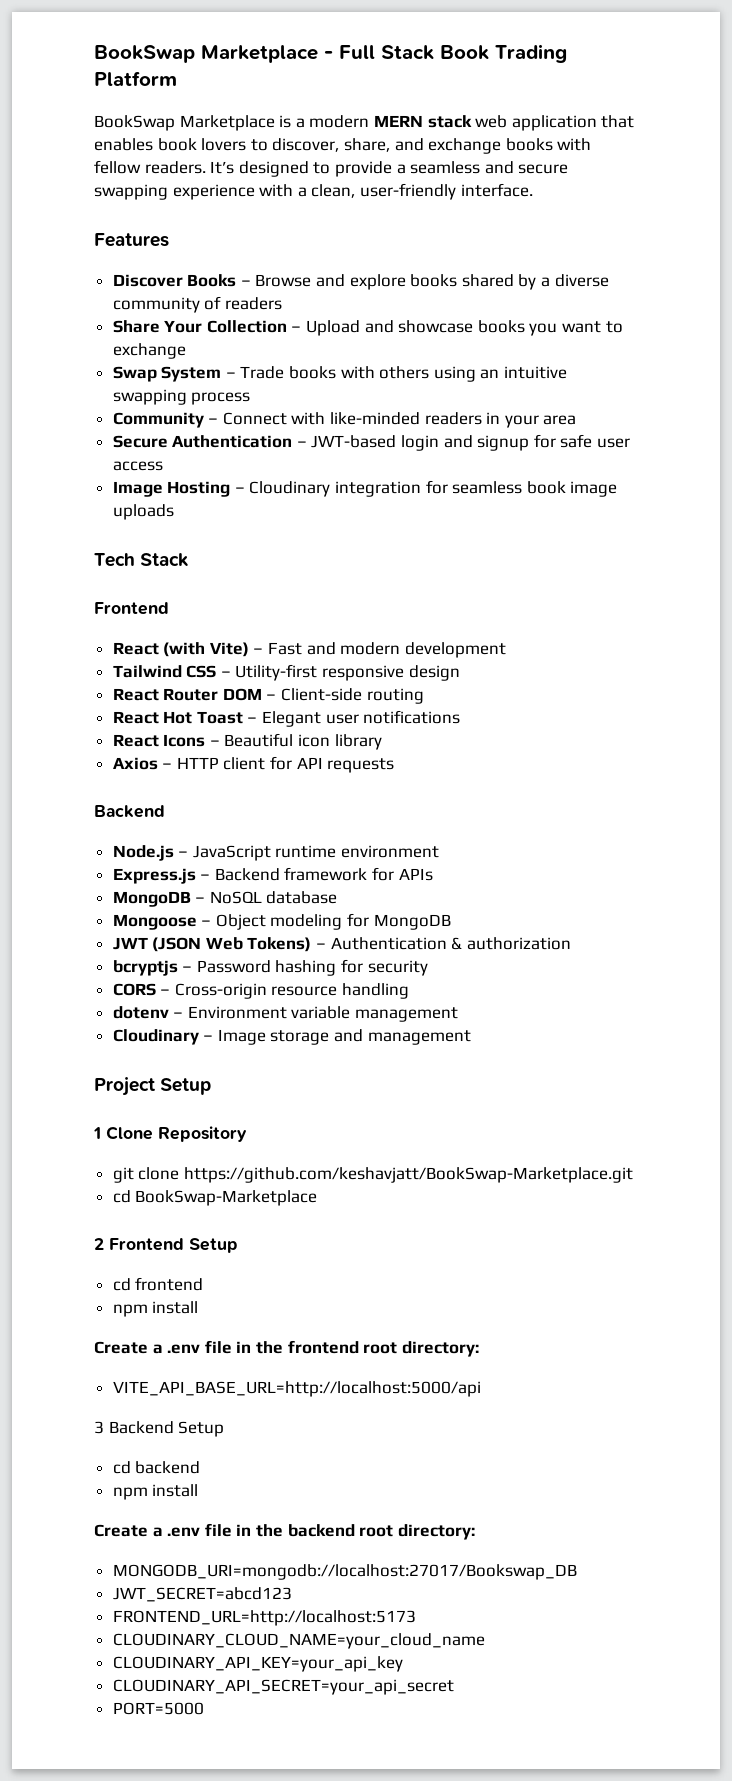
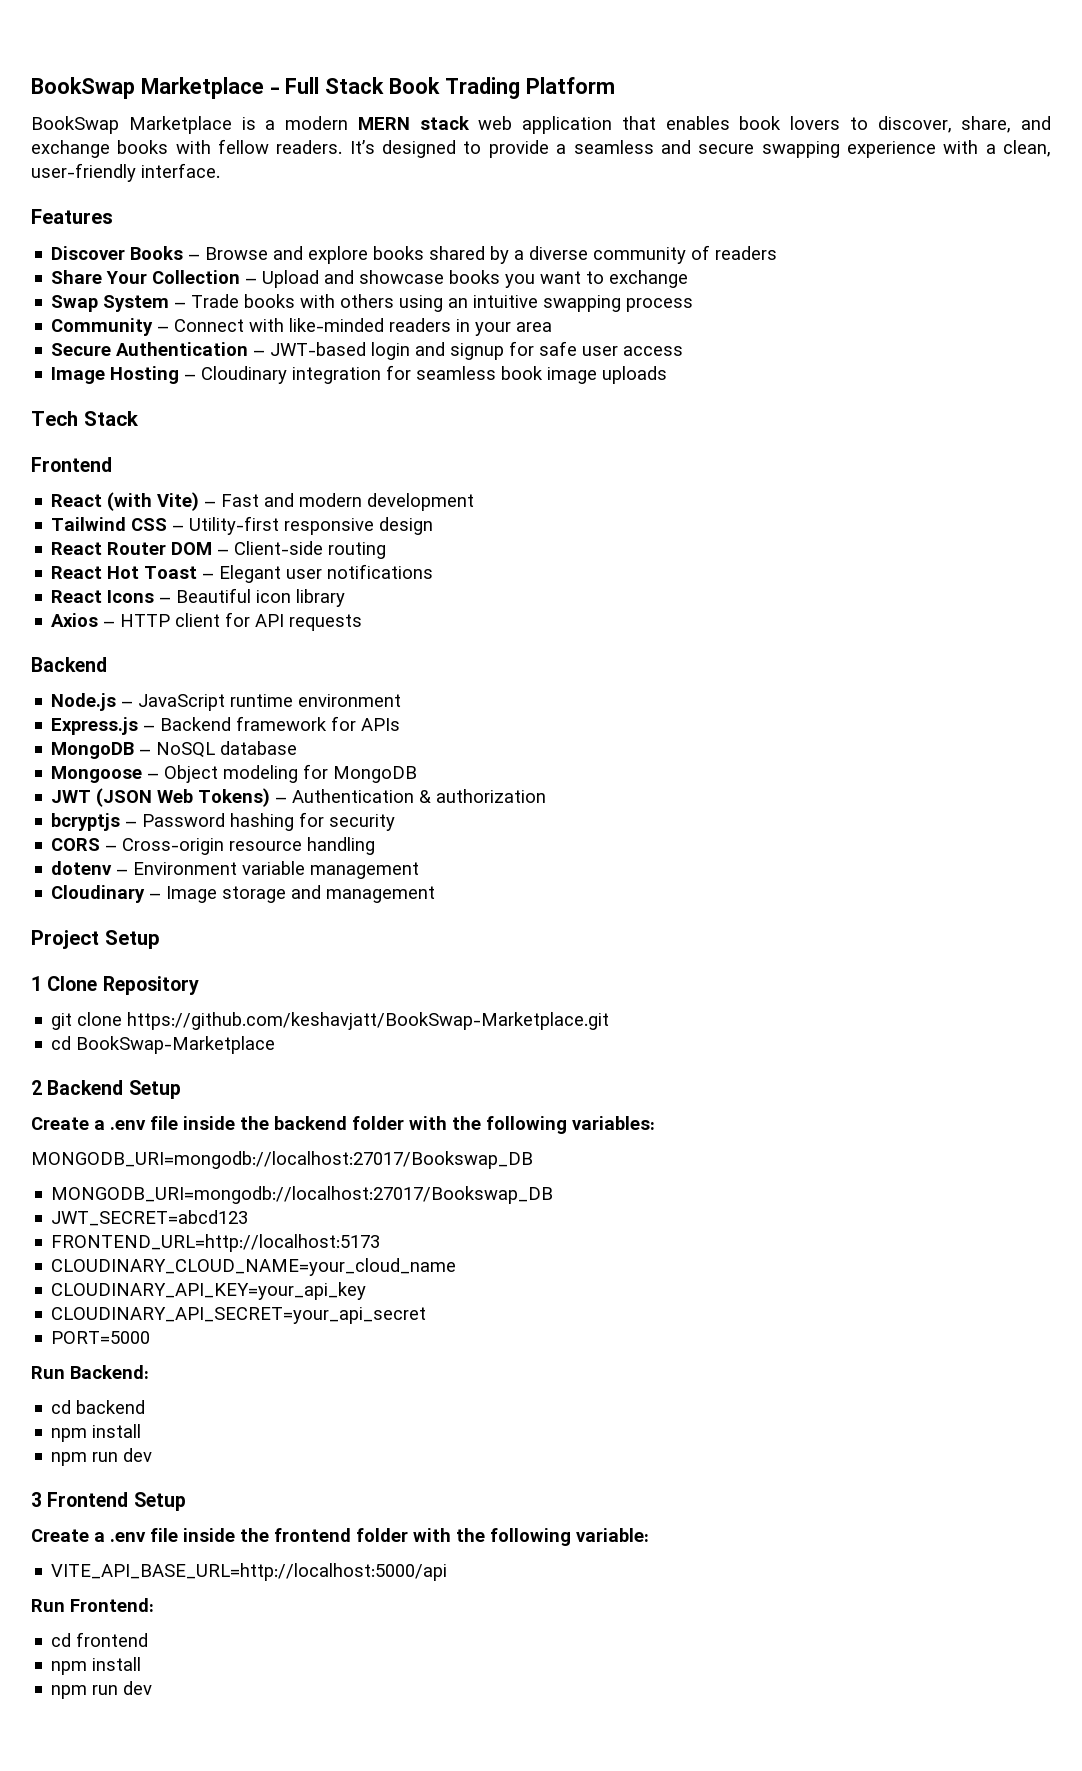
- 2 Frontend Setup
- cd frontend
- npm install
- Create a .env file in the frontend root directory:
- VITE_API_BASE_URL=http://localhost:5000/api
- 3 Backend Setup
- cd backend
- npm install
- Create a .env file in the backend root directory:
+ 2 Backend Setup
+ Create a .env file inside the backend folder with the following variables:
+ MONGODB_URI=mongodb://localhost:27017/Bookswap_DB
+ Run Backend:
+ cd backend
+ npm install
+ npm run dev
+ 3 Frontend Setup
+ Create a .env file inside the frontend folder with the following variable:
+ VITE_API_BASE_URL=http://localhost:5000/api
+ Run Frontend:
+ cd frontend
+ npm install
+ npm run dev

